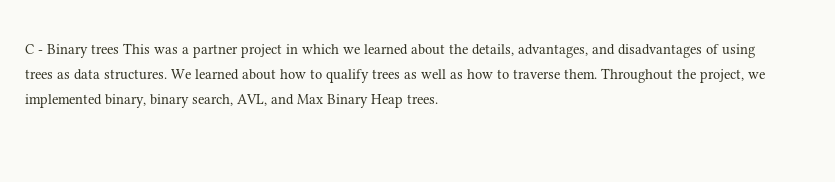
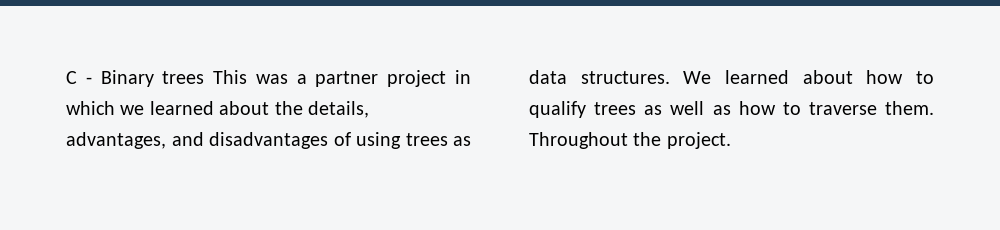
- Throughout the project, we implemented binary, binary search, AVL, and Max Binary Heap trees.
+ Throughout the project.

